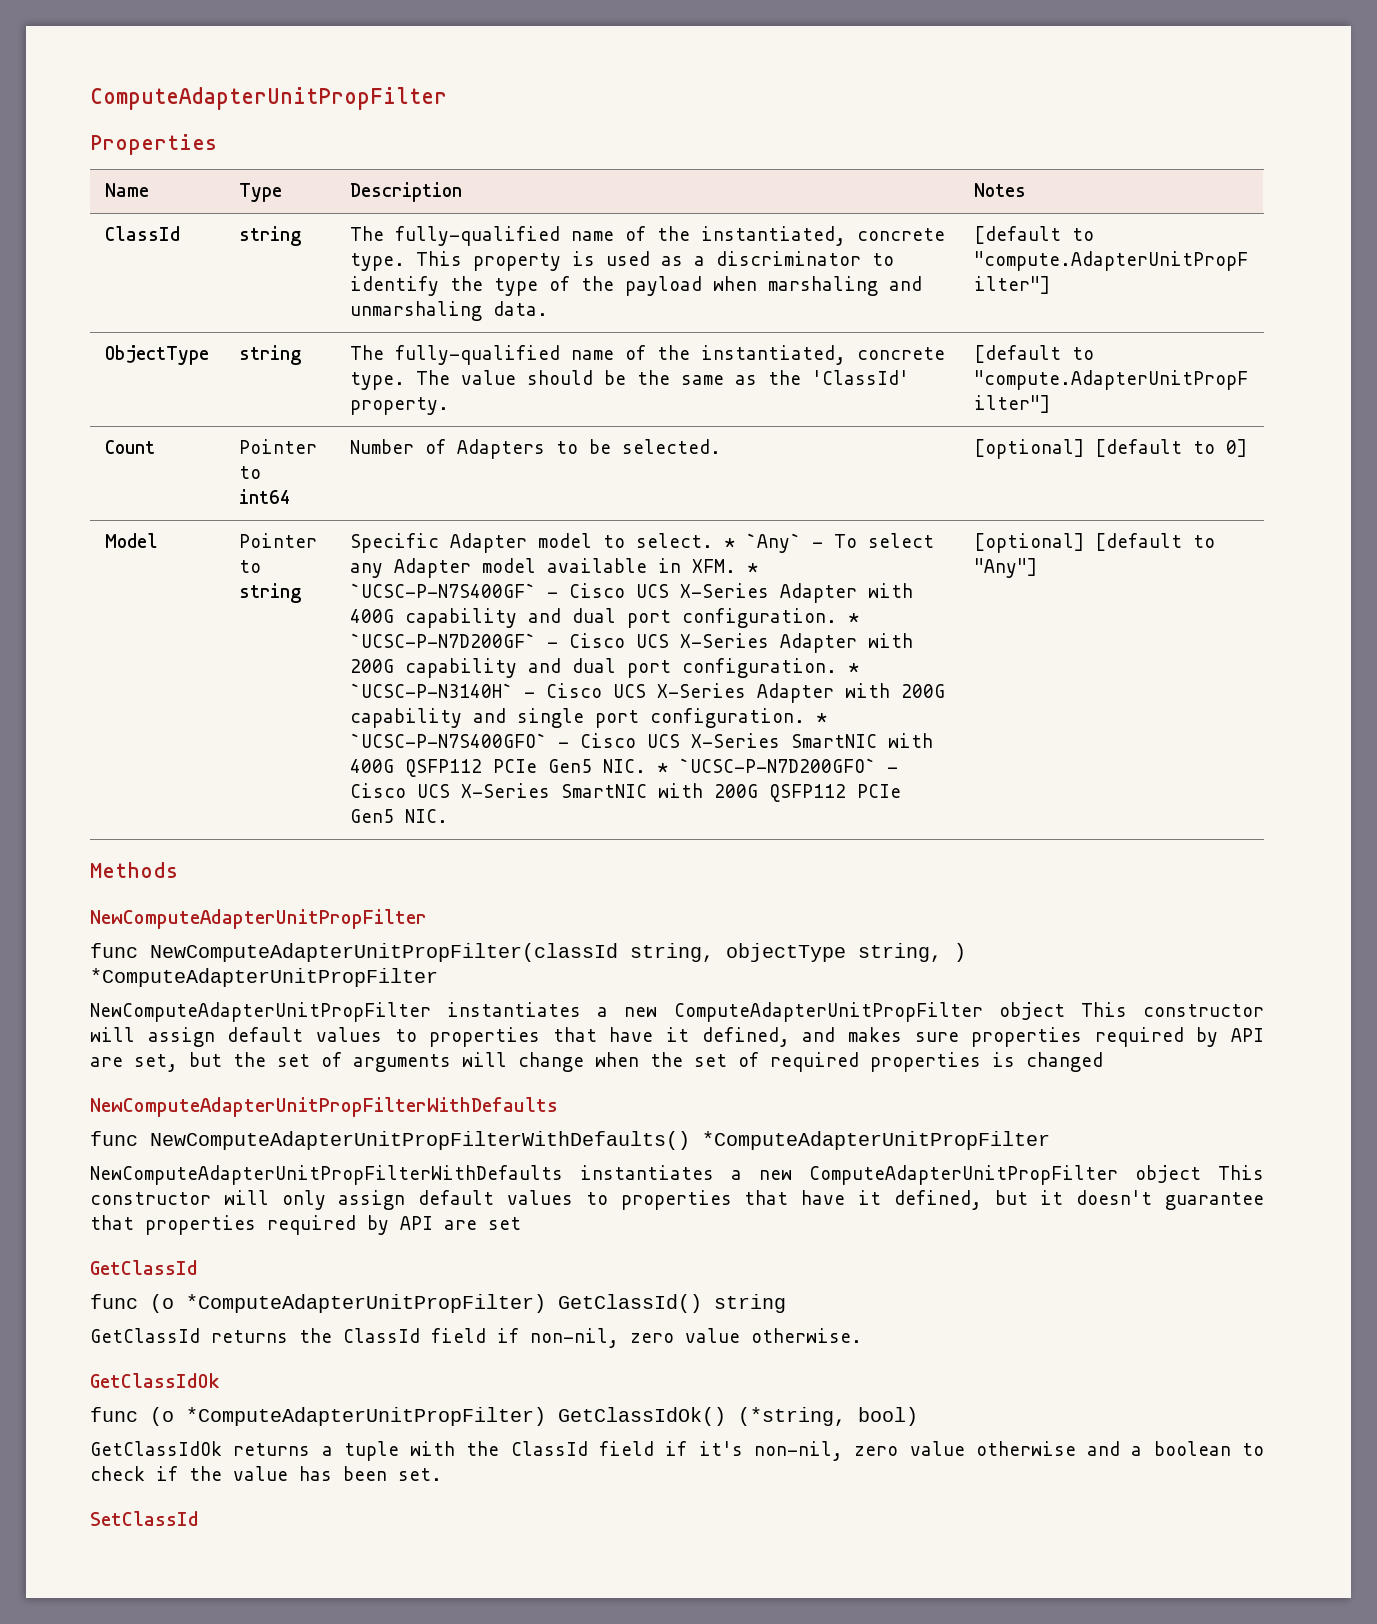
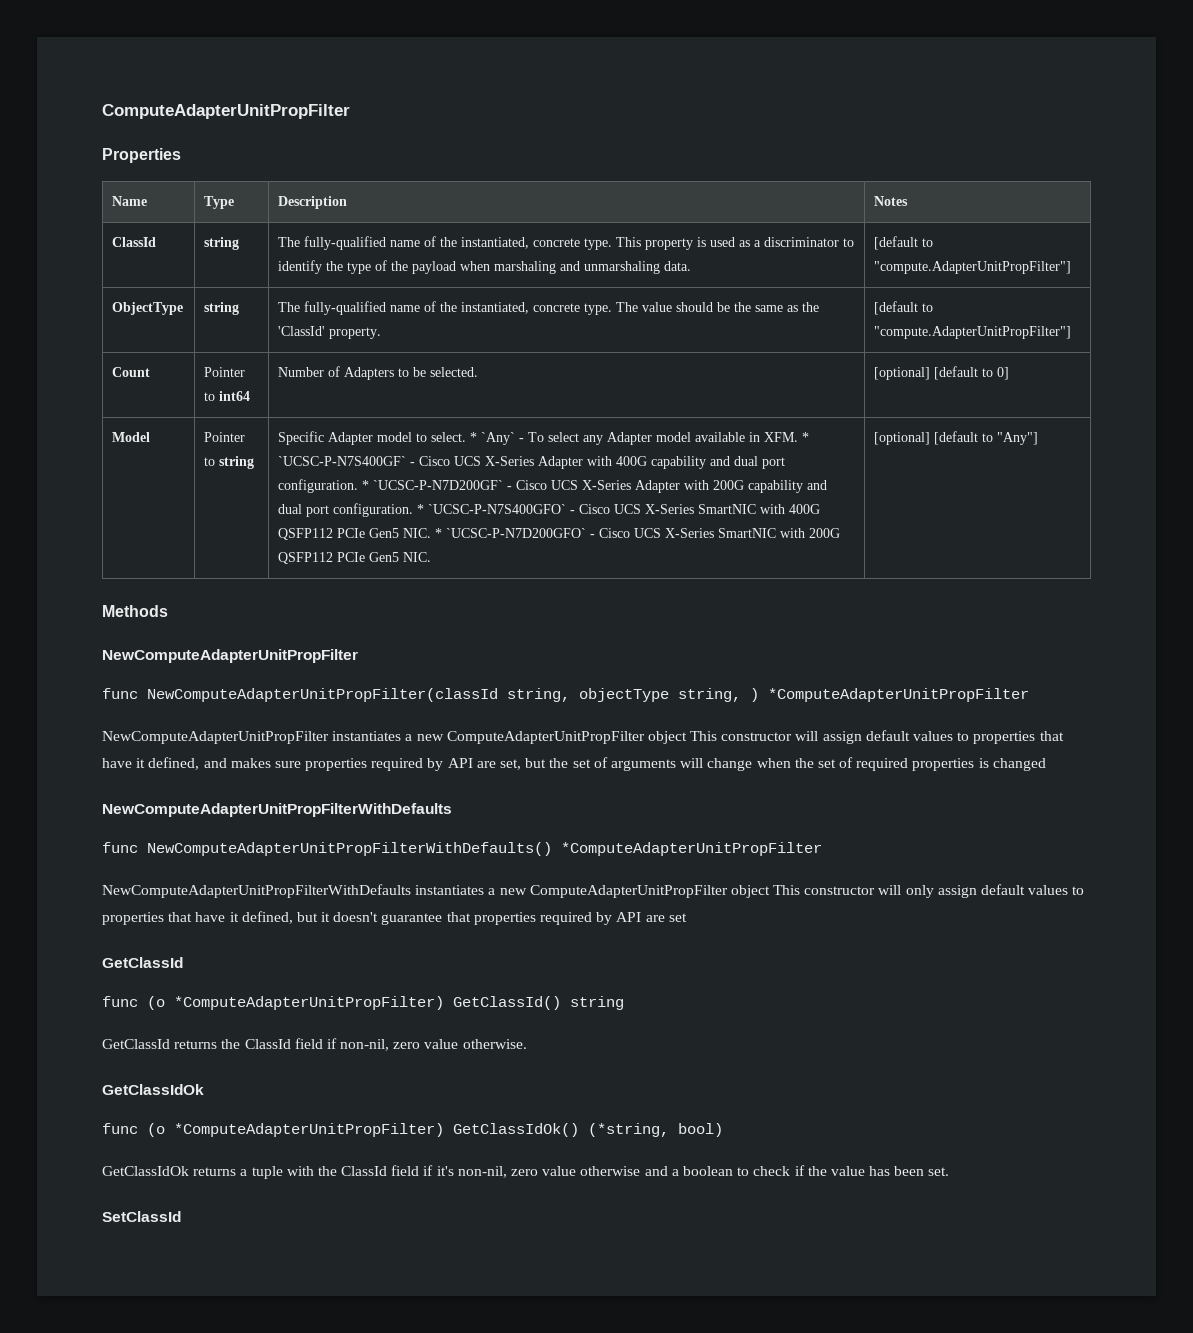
- * `UCSC-P-N3140H` - Cisco UCS X-Series Adapter with 200G capability and single port configuration. * `UCSC-P-N7S400GFO` - Cisco UCS X-Series SmartNIC with 400G QSFP112 PCIe Gen5 NIC. * `UCSC-P-N7D200GFO` - Cisco UCS X-Series SmartNIC with 200G QSFP112 PCIe Gen5 NIC.
+ * `UCSC-P-N7S400GFO` - Cisco UCS X-Series SmartNIC with 400G QSFP112 PCIe Gen5 NIC. * `UCSC-P-N7D200GFO` - Cisco UCS X-Series SmartNIC with 200G QSFP112 PCIe Gen5 NIC.

